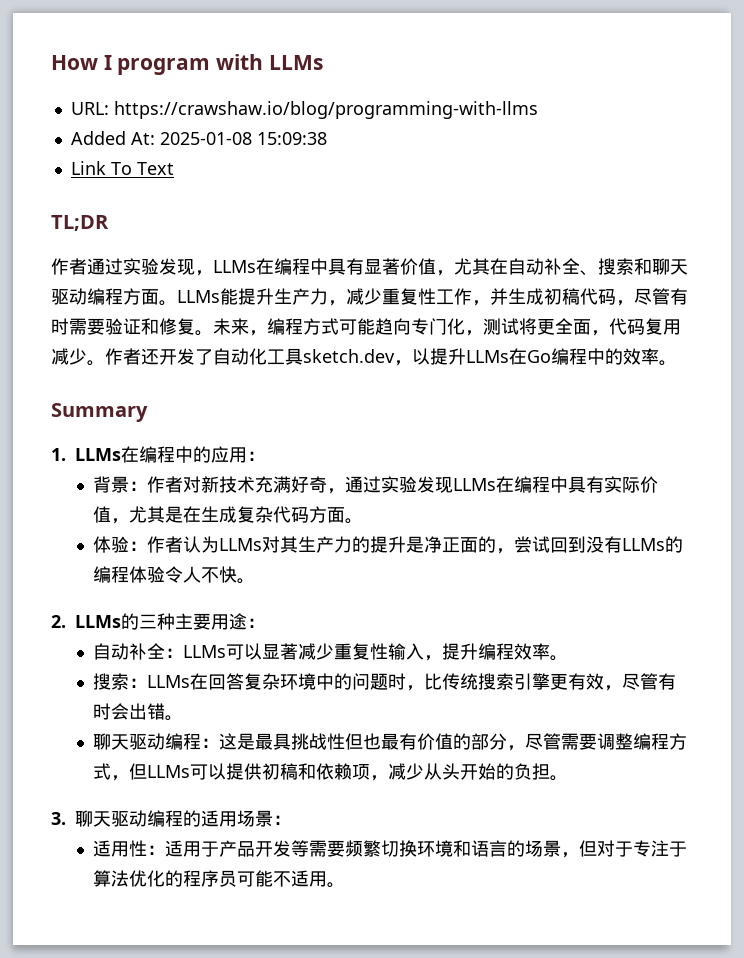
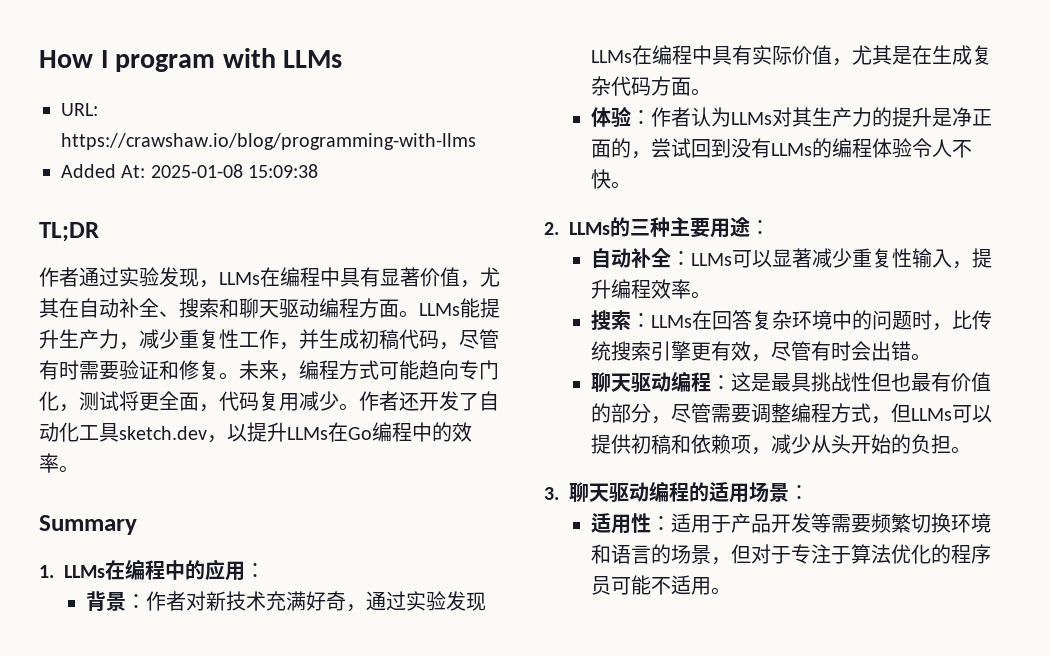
- Link To Text

